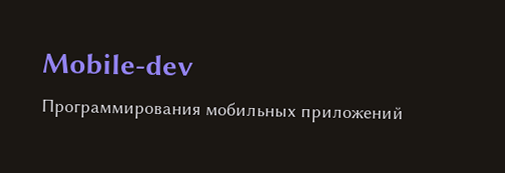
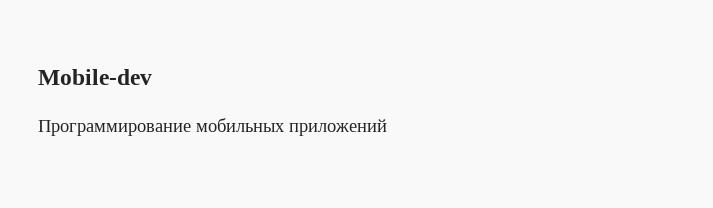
- Программирования мобильных приложений
+ Программирование мобильных приложений

